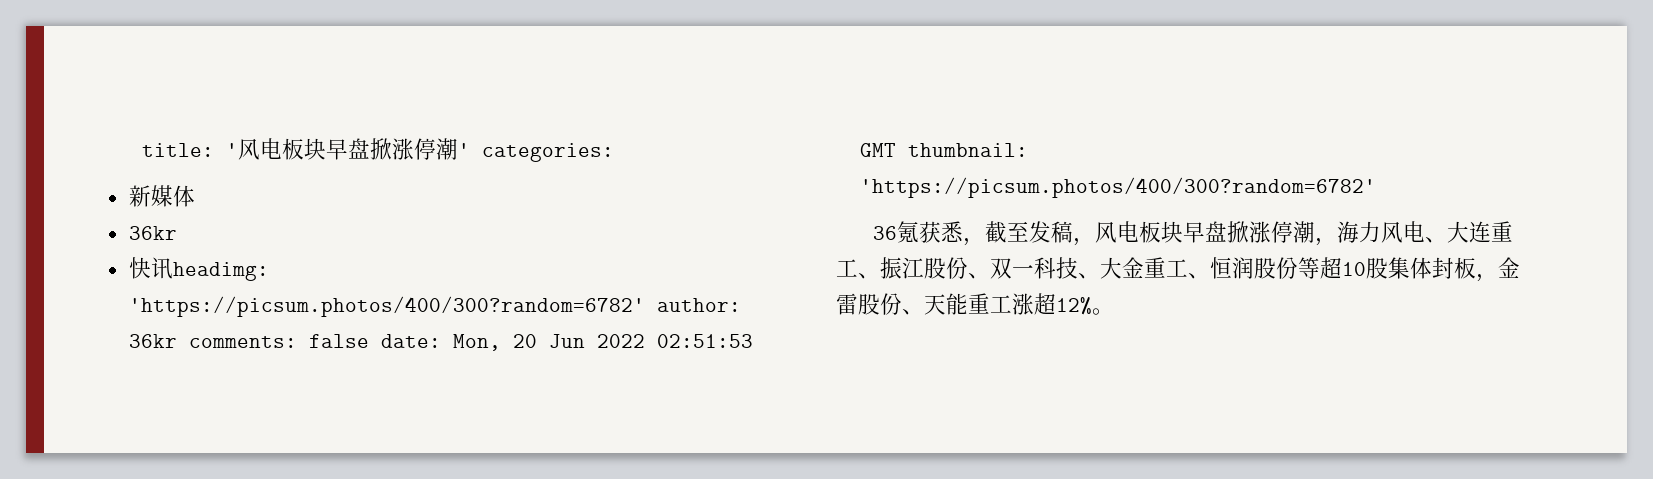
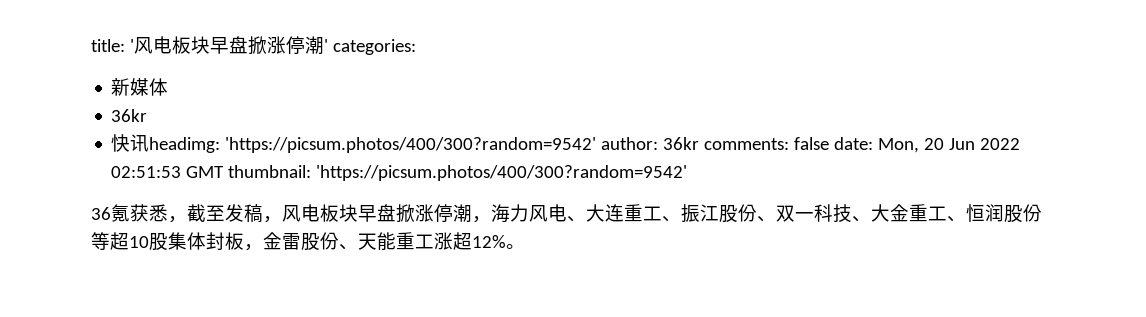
- 快讯headimg: 'https://picsum.photos/400/300?random=6782' author: 36kr comments: false date: Mon, 20 Jun 2022 02:51:53 GMT thumbnail: 'https://picsum.photos/400/300?random=6782'
+ 快讯headimg: 'https://picsum.photos/400/300?random=9542' author: 36kr comments: false date: Mon, 20 Jun 2022 02:51:53 GMT thumbnail: 'https://picsum.photos/400/300?random=9542'

